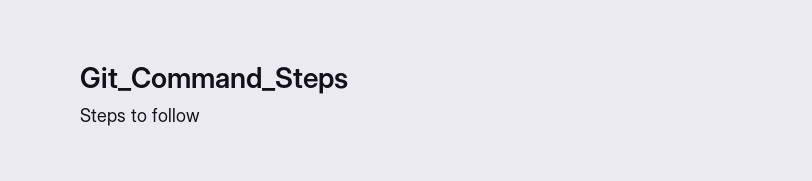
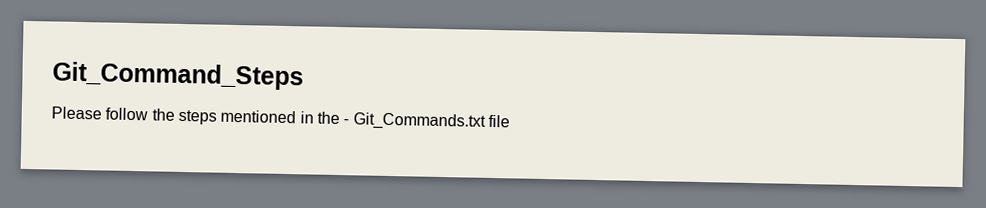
- Steps to follow
+ Please follow the steps mentioned in the - Git_Commands.txt file

